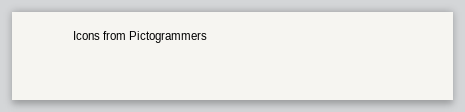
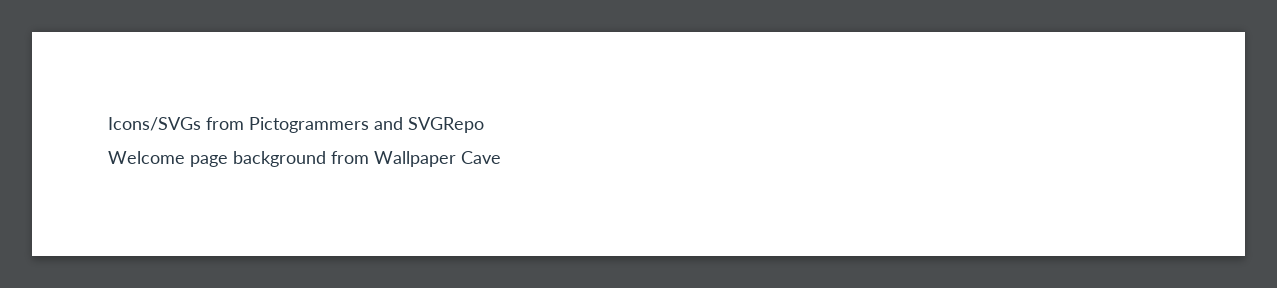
- Icons from Pictogrammers
+ Icons/SVGs from Pictogrammers and SVGRepo
+ Welcome page background from Wallpaper Cave

